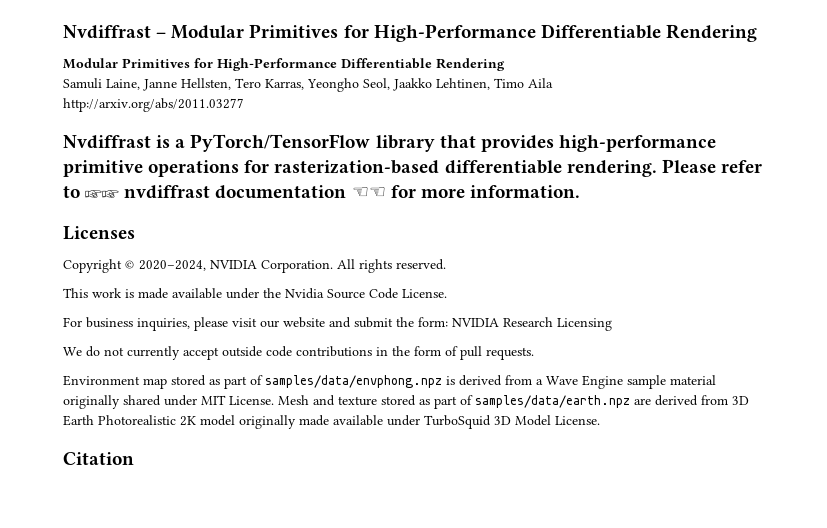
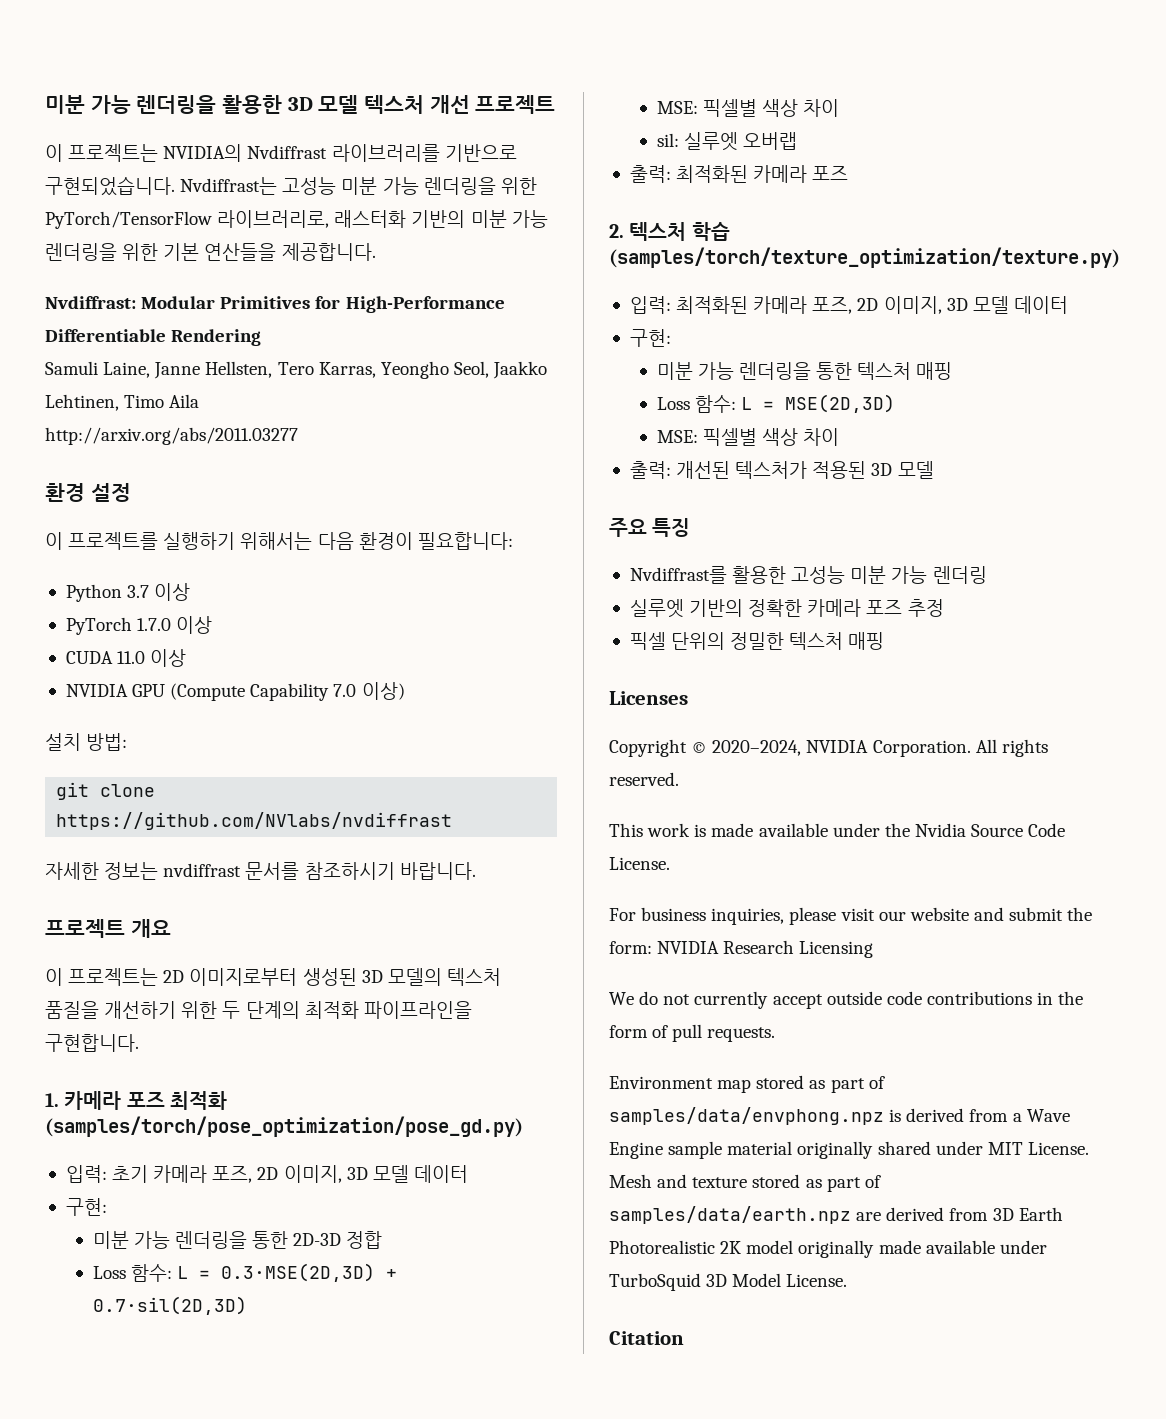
- Nvdiffrast – Modular Primitives for High-Performance Differentiable Rendering
- Modular Primitives for High-Performance Differentiable Rendering
+ 미분 가능 렌더링을 활용한 3D 모델 텍스처 개선 프로젝트
+ 이 프로젝트는 NVIDIA의 Nvdiffrast 라이브러리를 기반으로 구현되었습니다. Nvdiffrast는 고성능 미분 가능 렌더링을 위한 PyTorch/TensorFlow 라이브러리로, 래스터화 기반의 미분 가능 렌더링을 위한 기본 연산들을 제공합니다.
+ Nvdiffrast: Modular Primitives for High-Performance Differentiable Rendering
- Nvdiffrast is a PyTorch/TensorFlow library that provides high-performance primitive operations for rasterization-based differentiable rendering. Please refer to ☞☞ nvdiffrast documentation ☜☜ for more information.
+ 환경 설정
+ 이 프로젝트를 실행하기 위해서는 다음 환경이 필요합니다:
+ Python 3.7 이상
+ PyTorch 1.7.0 이상
+ CUDA 11.0 이상
+ NVIDIA GPU (Compute Capability 7.0 이상)
+ 설치 방법:
+ git clone https://github.com/NVlabs/nvdiffrast
+ 자세한 정보는 nvdiffrast 문서를 참조하시기 바랍니다.
+ 프로젝트 개요
+ 이 프로젝트는 2D 이미지로부터 생성된 3D 모델의 텍스처 품질을 개선하기 위한 두 단계의 최적화 파이프라인을 구현합니다.
+ 1. 카메라 포즈 최적화 (samples/torch/pose_optimization/pose_gd.py)
+ 입력: 초기 카메라 포즈, 2D 이미지, 3D 모델 데이터
+ 구현:
+ 미분 가능 렌더링을 통한 2D-3D 정합
+ Loss 함수: L = 0.3·MSE(2D,3D) + 0.7·sil(2D,3D)
+ MSE: 픽셀별 색상 차이
+ sil: 실루엣 오버랩
+ 출력: 최적화된 카메라 포즈
+ 2. 텍스처 학습 (samples/torch/texture_optimization/texture.py)
+ 입력: 최적화된 카메라 포즈, 2D 이미지, 3D 모델 데이터
+ 구현:
+ 미분 가능 렌더링을 통한 텍스처 매핑
+ Loss 함수: L = MSE(2D,3D)
+ MSE: 픽셀별 색상 차이
+ 출력: 개선된 텍스처가 적용된 3D 모델
+ 주요 특징
+ Nvdiffrast를 활용한 고성능 미분 가능 렌더링
+ 실루엣 기반의 정확한 카메라 포즈 추정
+ 픽셀 단위의 정밀한 텍스처 매핑

